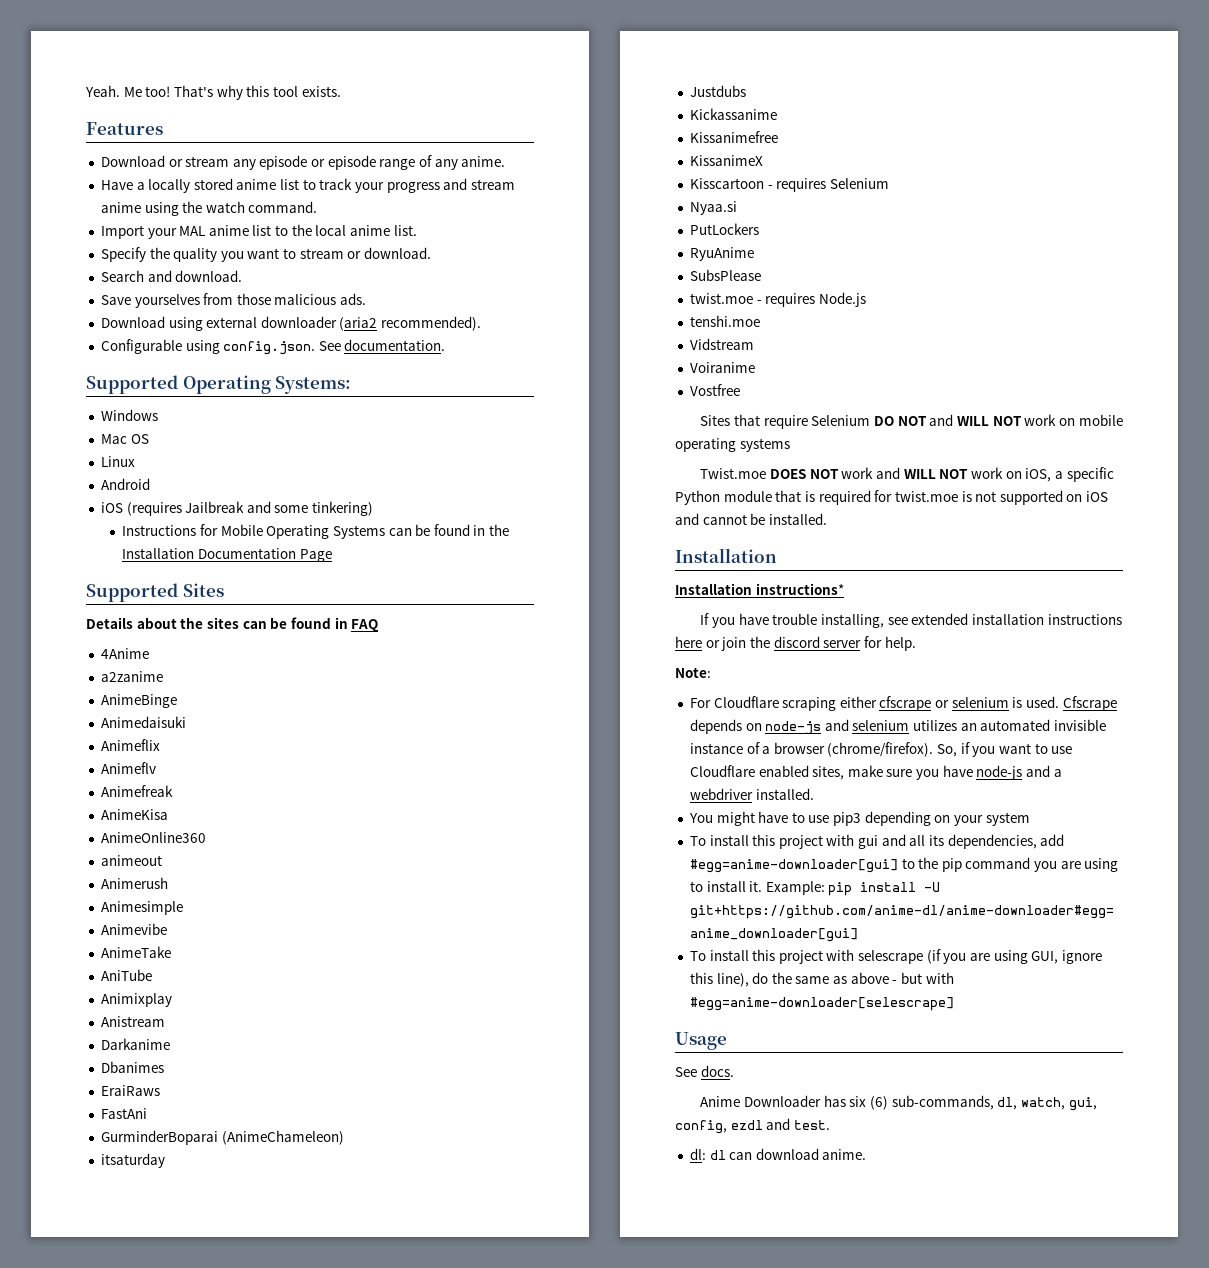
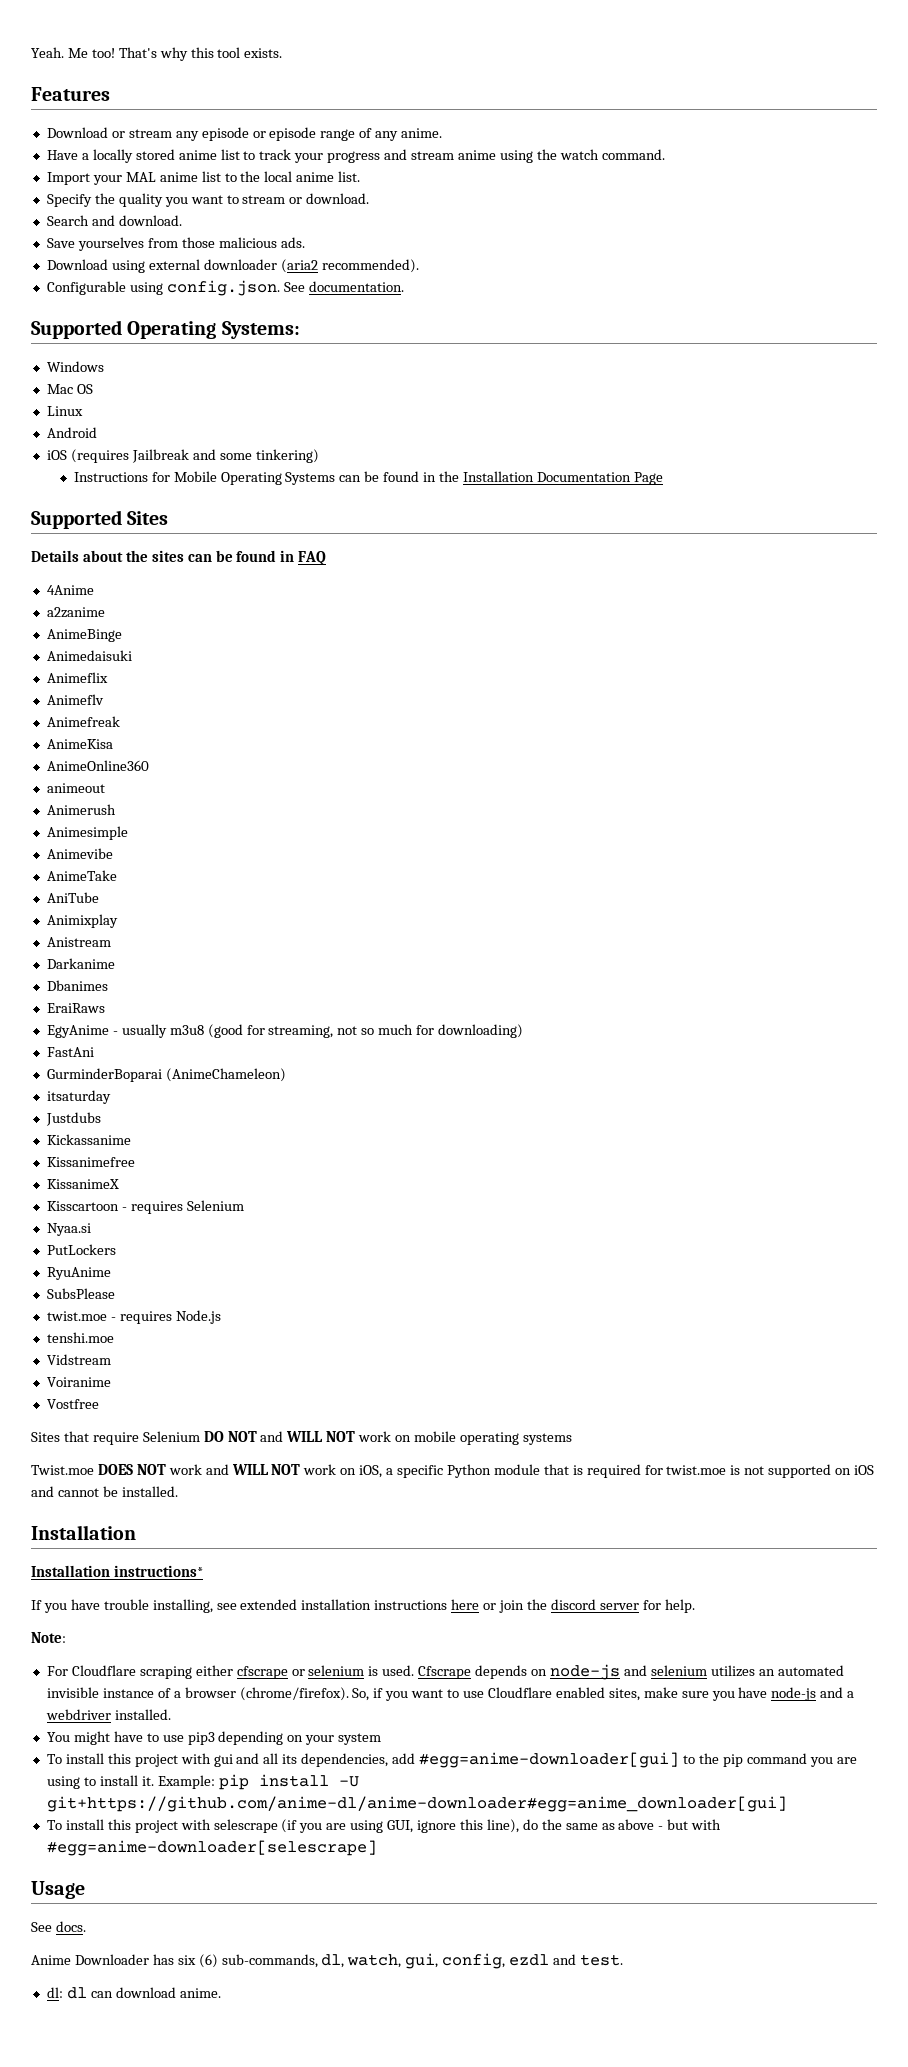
+ EgyAnime - usually m3u8 (good for streaming, not so much for downloading)

